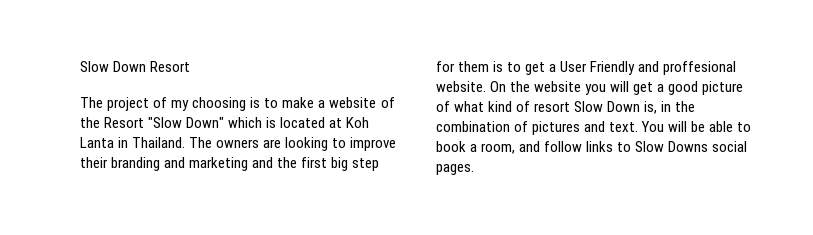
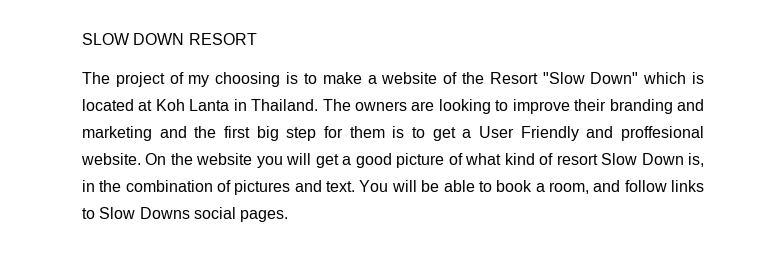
- Slow Down Resort
+ SLOW DOWN RESORT

